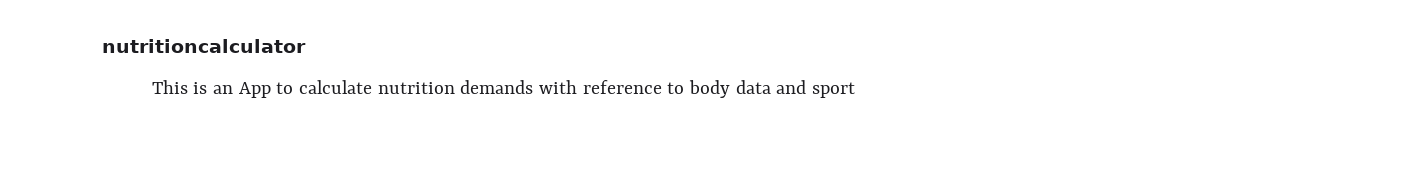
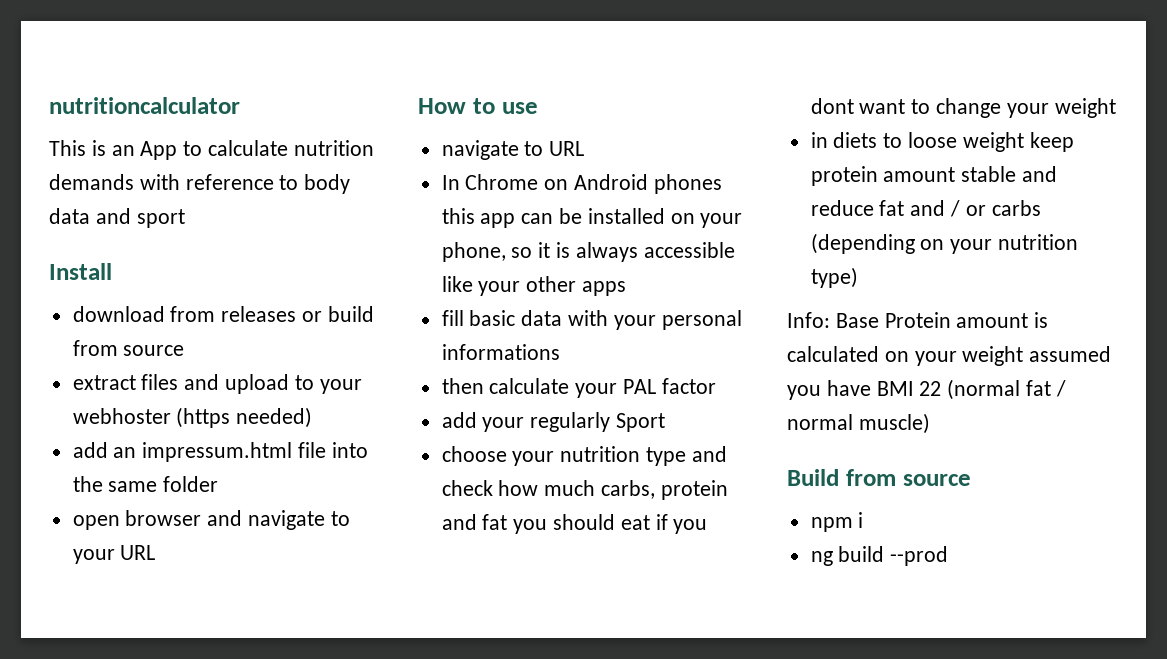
+ Install
+ download from releases or build from source
+ extract files and upload to your webhoster (https needed)
+ add an impressum.html file into the same folder
+ open browser and navigate to your URL
+ How to use
+ navigate to URL
+ In Chrome on Android phones this app can be installed on your phone, so it is always accessible like your other apps
+ fill basic data with your personal informations
+ then calculate your PAL factor
+ add your regularly Sport
+ choose your nutrition type and check how much carbs, protein and fat you should eat if you dont want to change your weight
+ in diets to loose weight keep protein amount stable and reduce fat and / or carbs (depending on your nutrition type)
+ Info: Base Protein amount is calculated on your weight assumed you have BMI 22 (normal fat / normal muscle)
+ Build from source
+ npm i
+ ng build --prod

